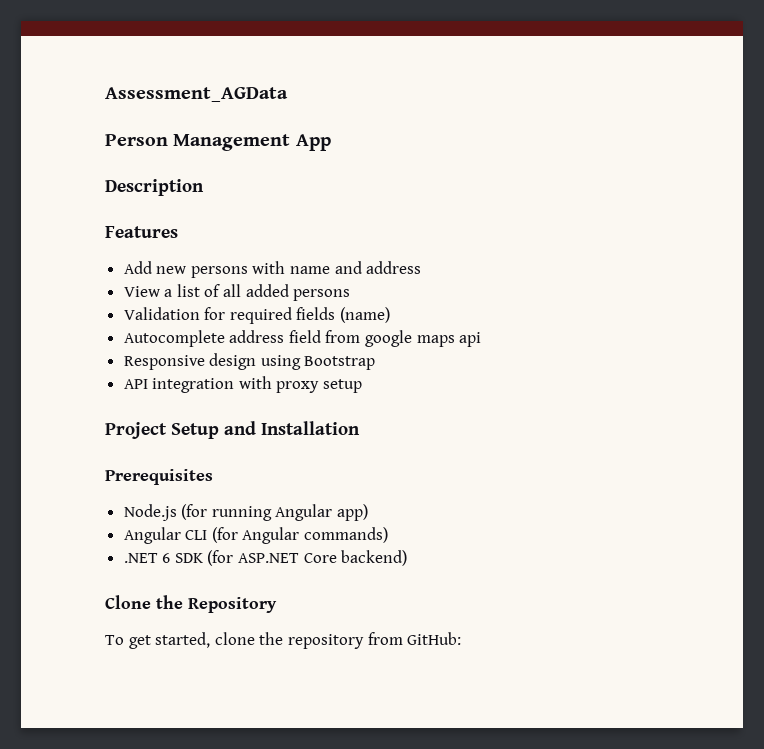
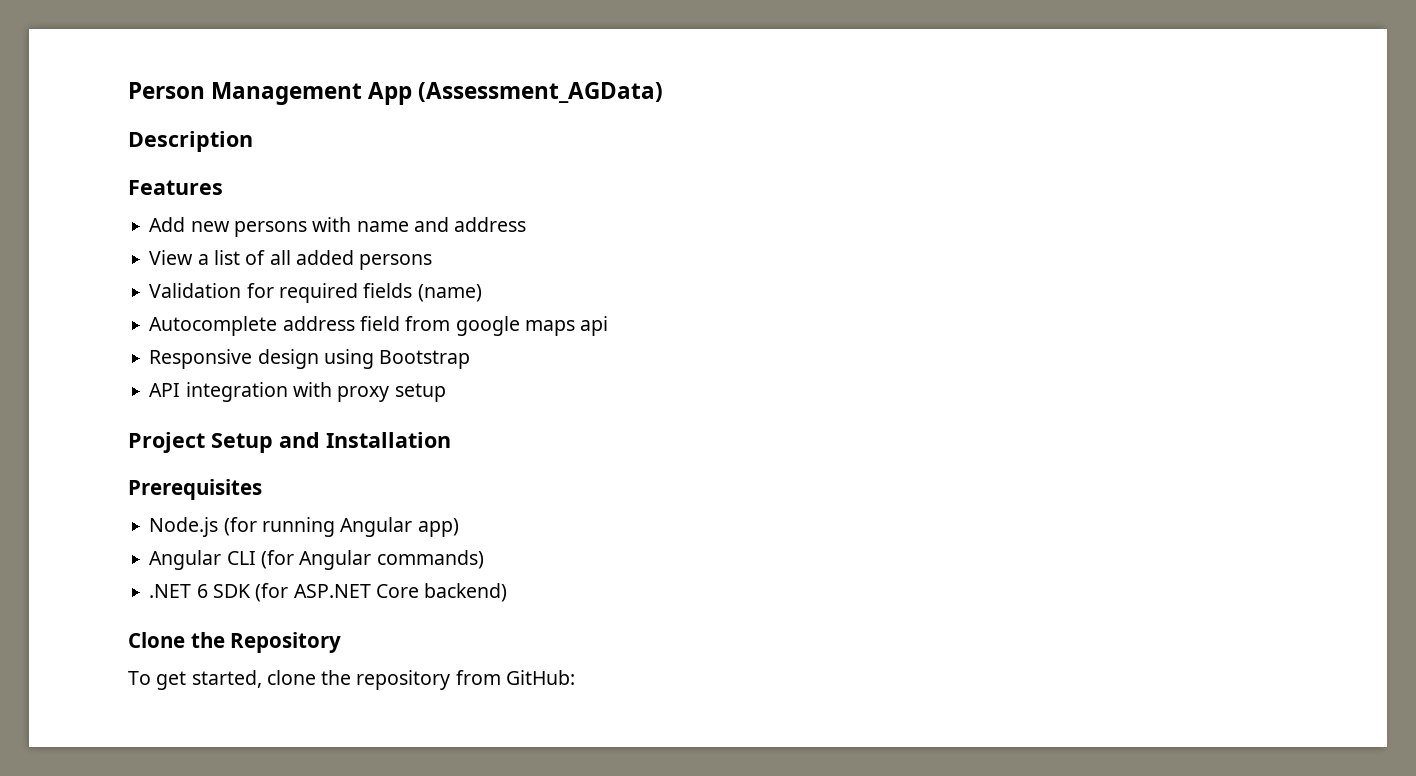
- Assessment_AGData
- Person Management App
+ Person Management App (Assessment_AGData)

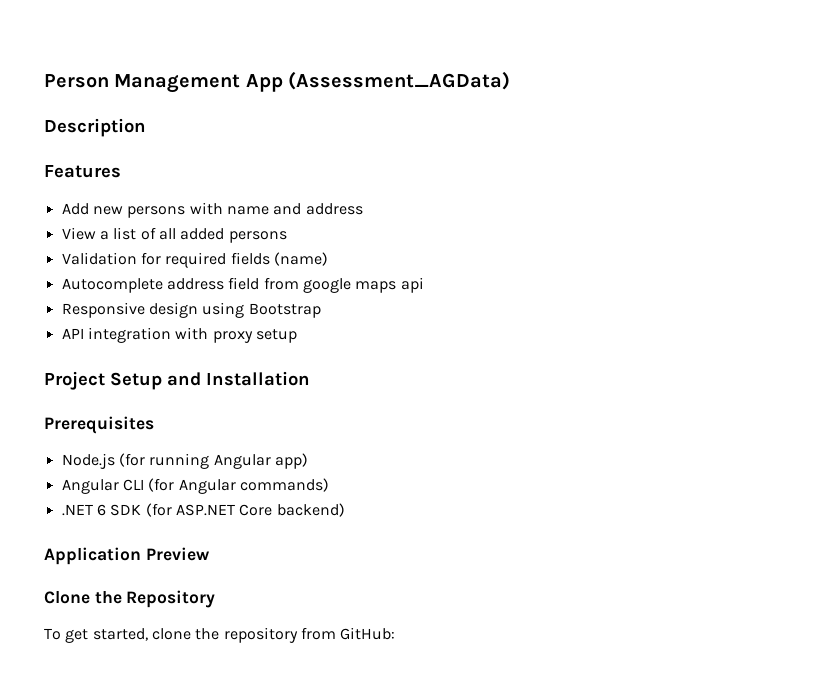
+ Application Preview

